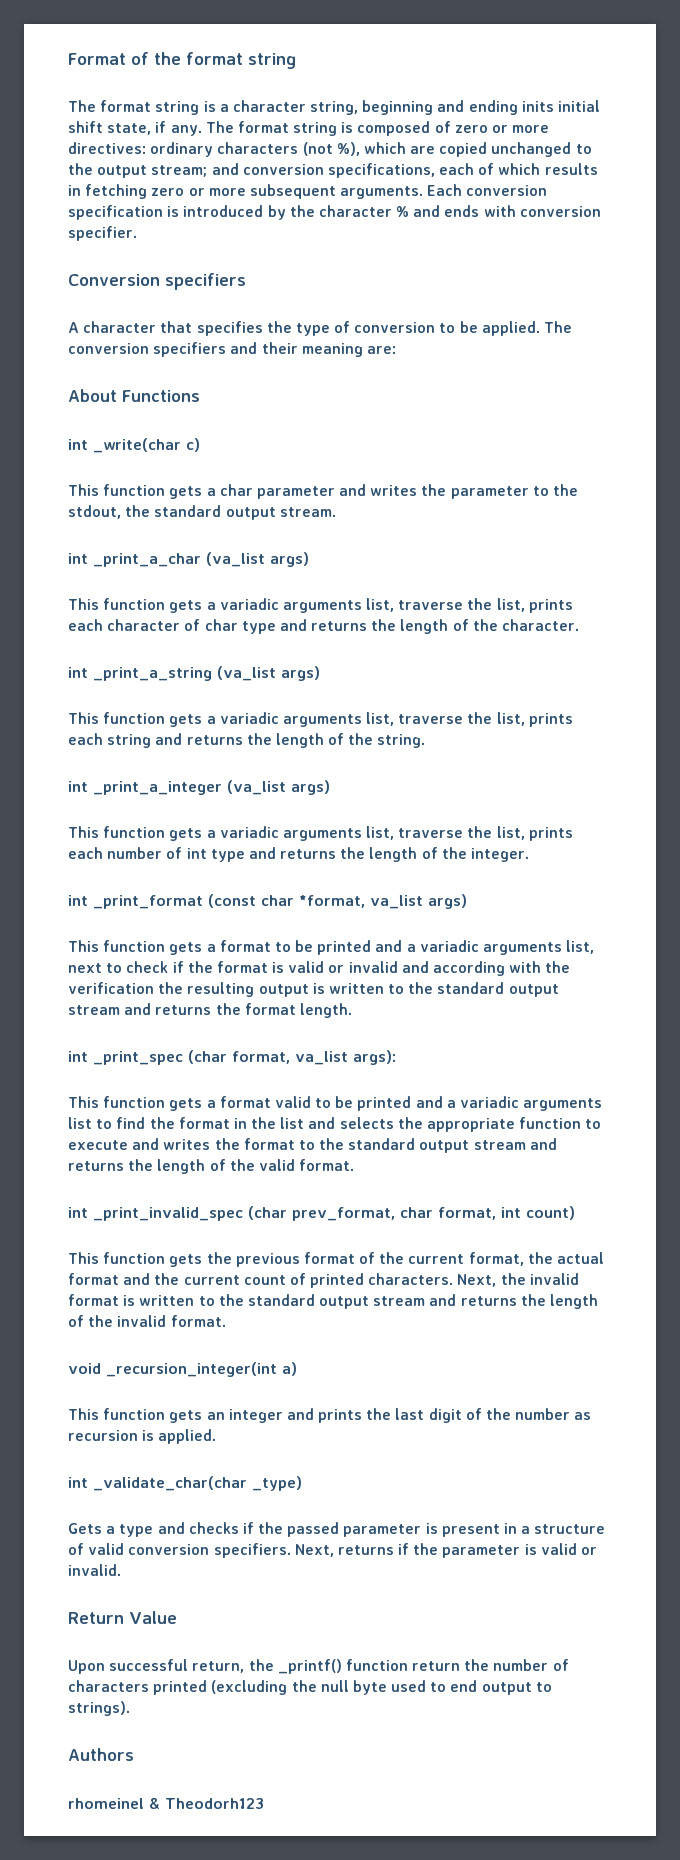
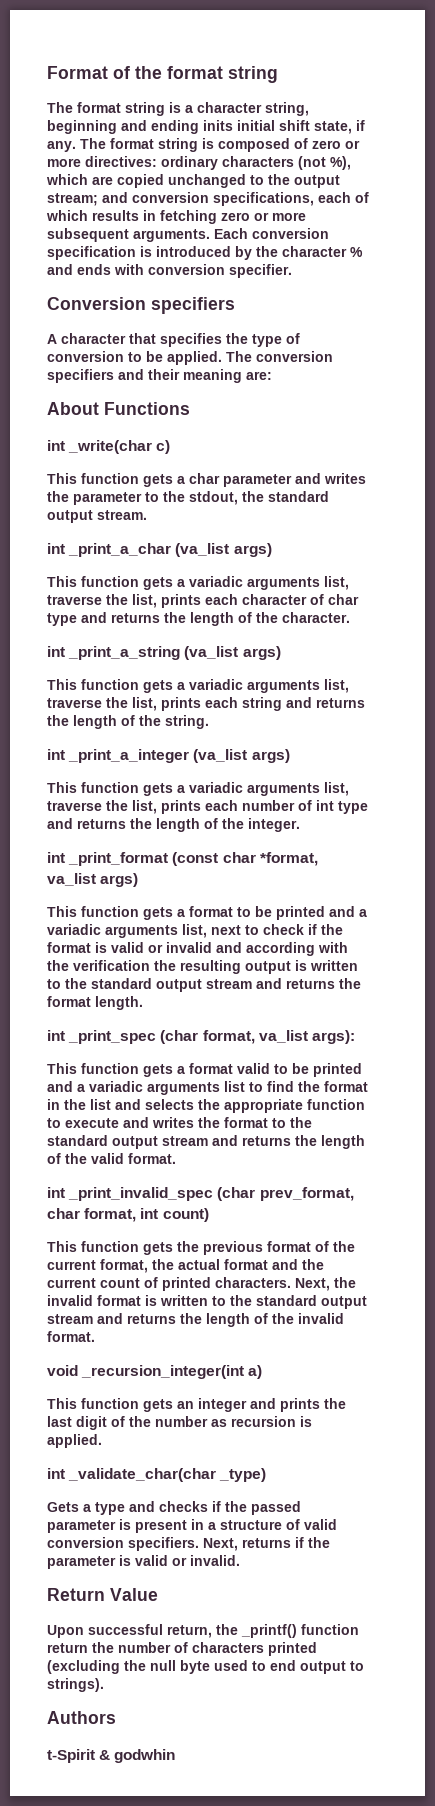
- rhomeinel & Theodorh123
+ t-Spirit & godwhin

